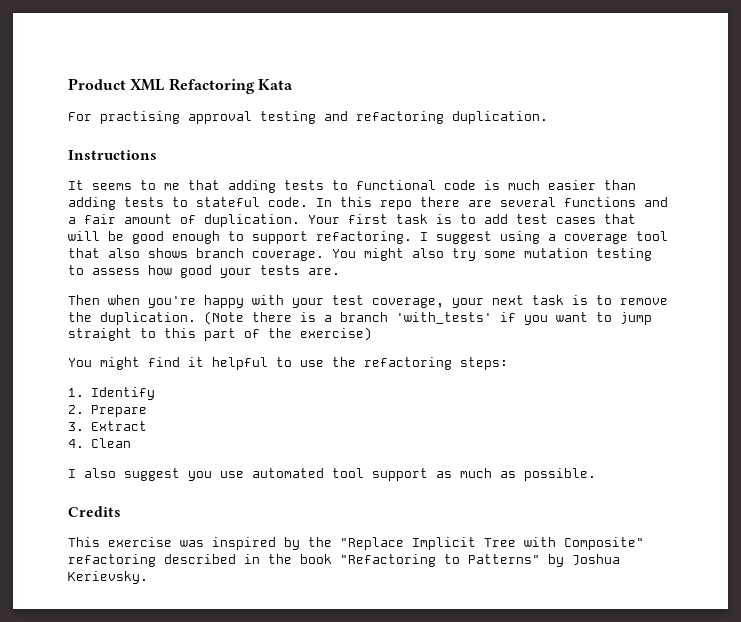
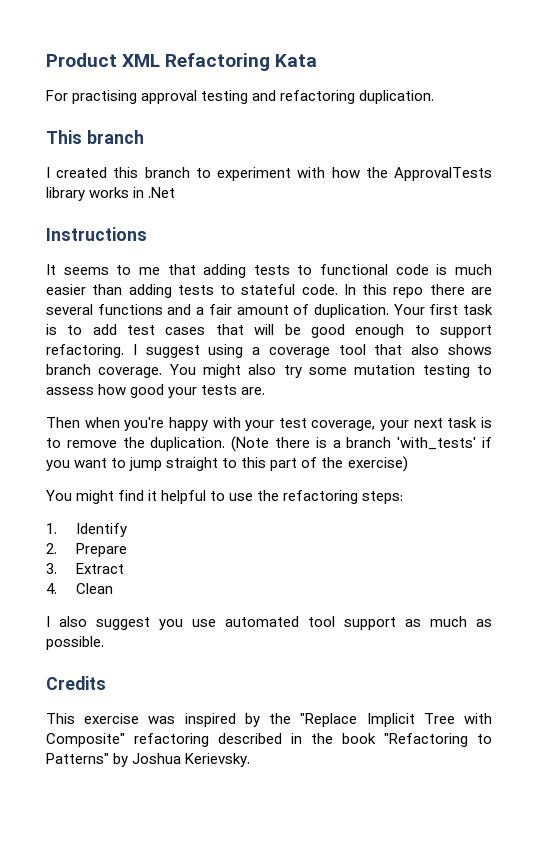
+ This branch
+ I created this branch to experiment with how the ApprovalTests library works in .Net

